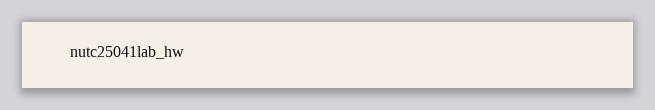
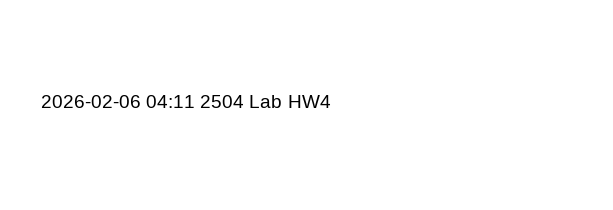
- nutc25041lab_hw
+ 2026-02-06 04:11 2504 Lab HW4

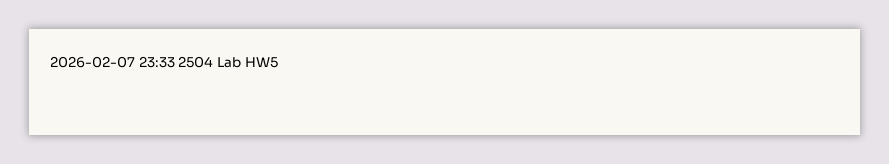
- 2026-02-06 04:11 2504 Lab HW4
+ 2026-02-07 23:33 2504 Lab HW5

